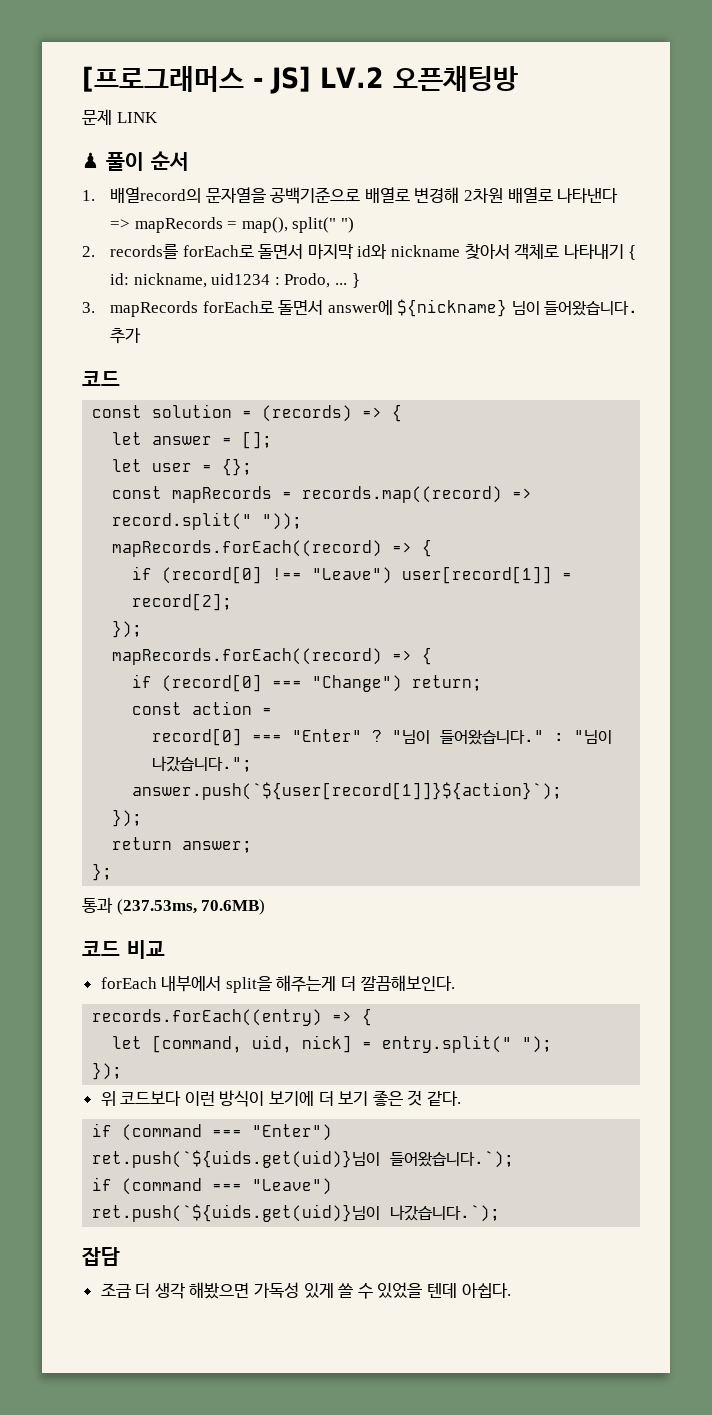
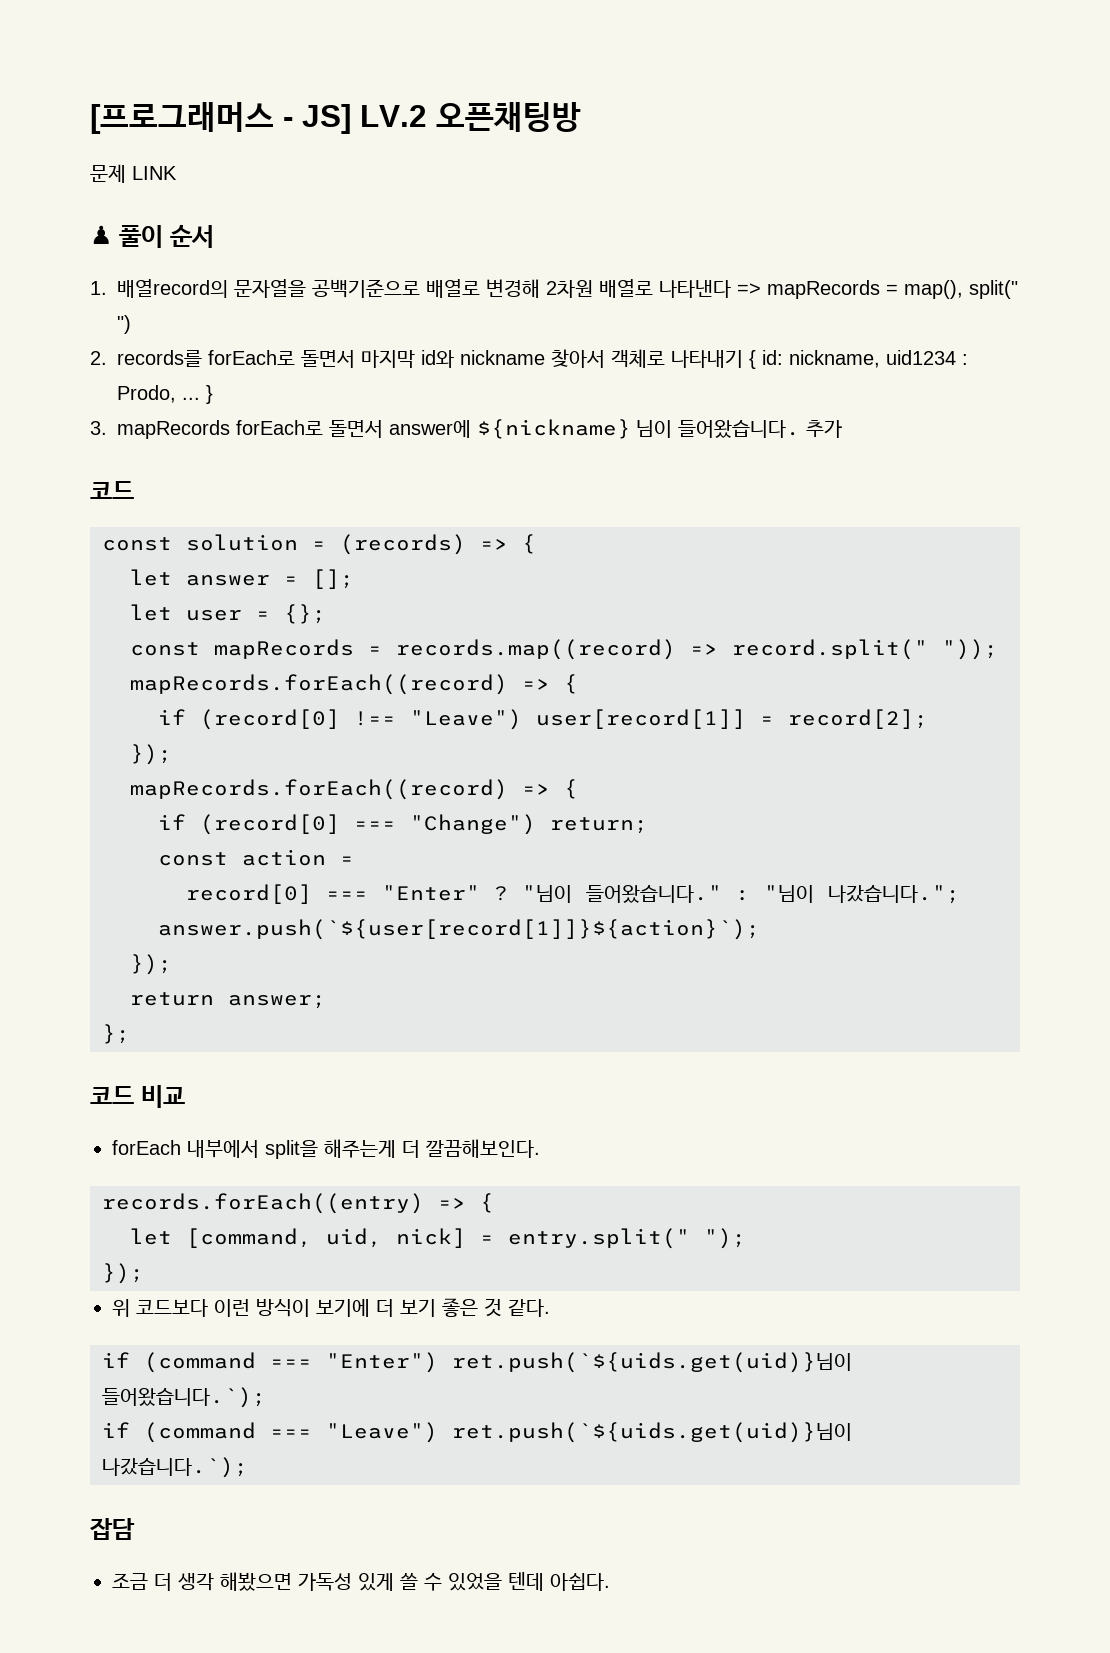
- 통과 (237.53ms, 70.6MB)

